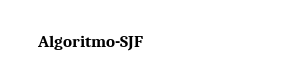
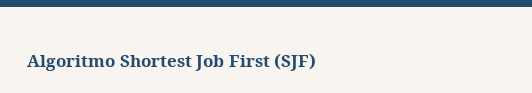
- Algoritmo-SJF
+ Algoritmo Shortest Job First (SJF)

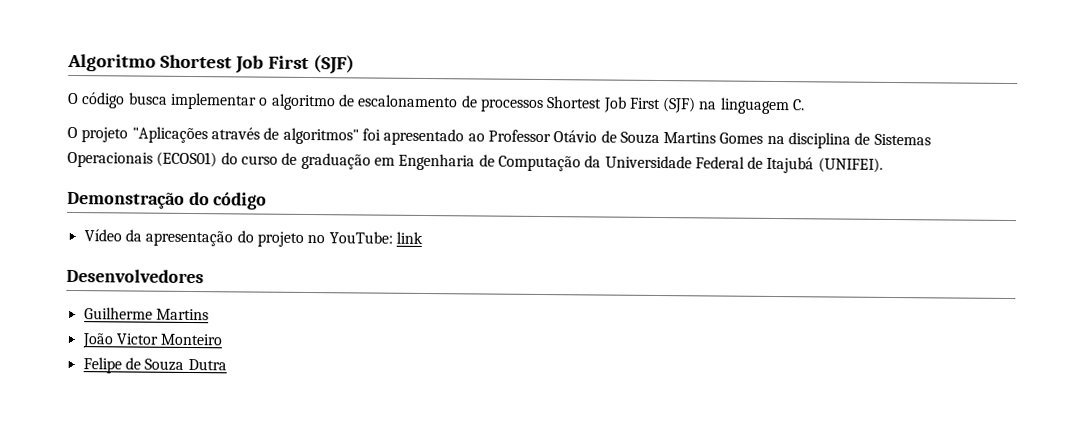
+ O código busca implementar o algoritmo de escalonamento de processos Shortest Job First (SJF) na linguagem C.
+ O projeto "Aplicações através de algoritmos" foi apresentado ao Professor Otávio de Souza Martins Gomes na disciplina de Sistemas Operacionais (ECOS01) do curso de graduação em Engenharia de Computação da Universidade Federal de Itajubá (UNIFEI).
+ Demonstração do código
+ Vídeo da apresentação do projeto no YouTube: link
+ Desenvolvedores
+ Guilherme Martins
+ João Victor Monteiro
+ Felipe de Souza Dutra

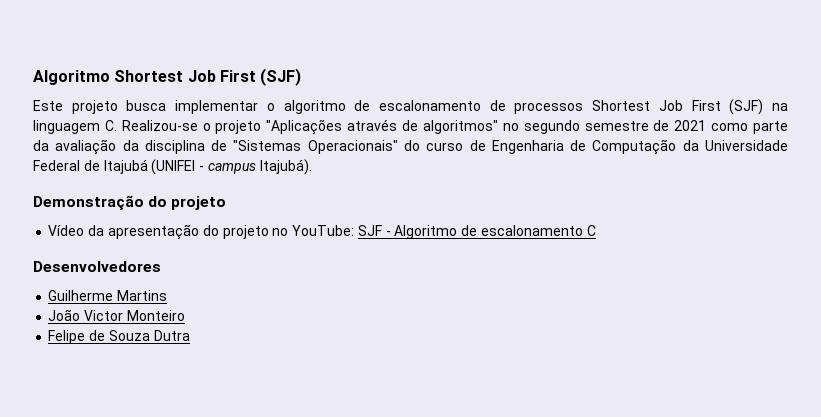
- O código busca implementar o algoritmo de escalonamento de processos Shortest Job First (SJF) na linguagem C.
- O projeto "Aplicações através de algoritmos" foi apresentado ao Professor Otávio de Souza Martins Gomes na disciplina de Sistemas Operacionais (ECOS01) do curso de graduação em Engenharia de Computação da Universidade Federal de Itajubá (UNIFEI).
+ Este projeto busca implementar o algoritmo de escalonamento de processos Shortest Job First (SJF) na linguagem C. Realizou-se o projeto "Aplicações através de algoritmos" no segundo semestre de 2021 como parte da avaliação da disciplina de "Sistemas Operacionais" do curso de Engenharia de Computação da Universidade Federal de Itajubá (UNIFEI - campus Itajubá).
- Demonstração do código
+ Demonstração do projeto
- Vídeo da apresentação do projeto no YouTube: link
+ Vídeo da apresentação do projeto no YouTube: SJF - Algoritmo de escalonamento C

